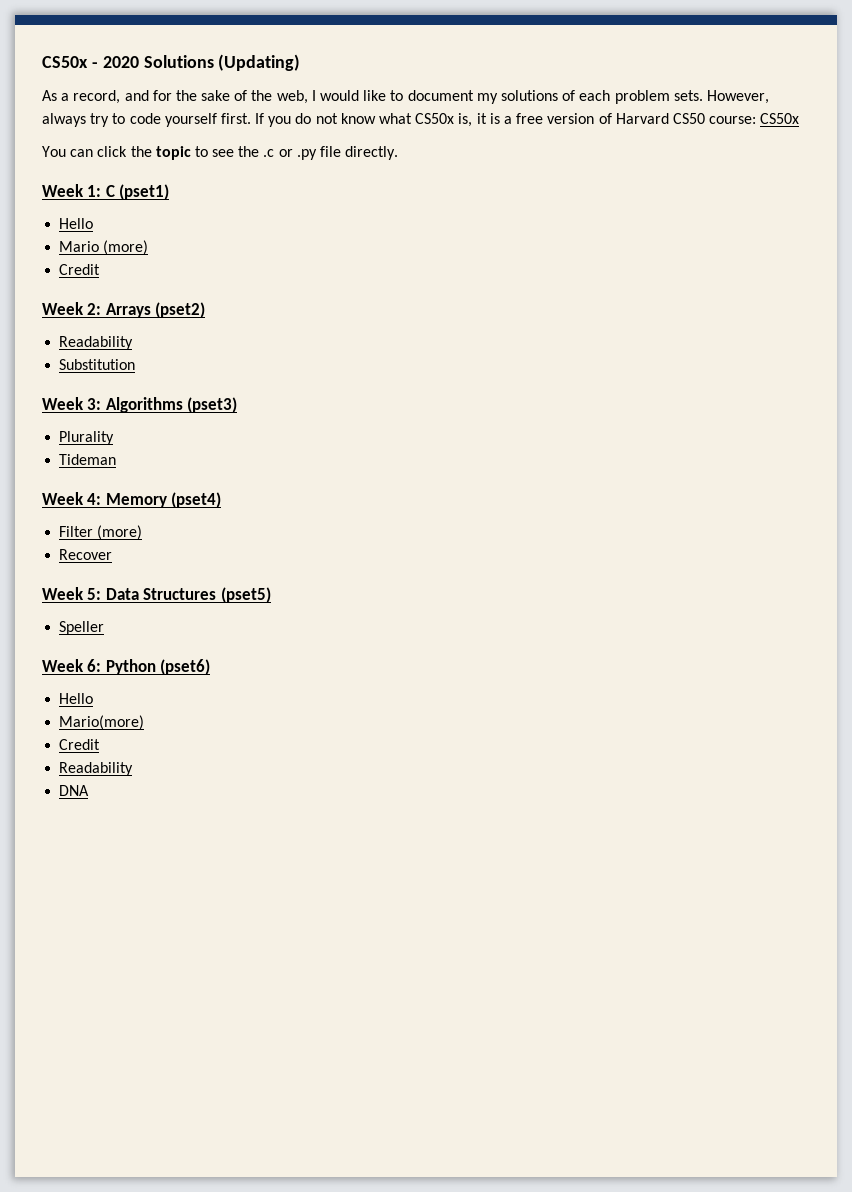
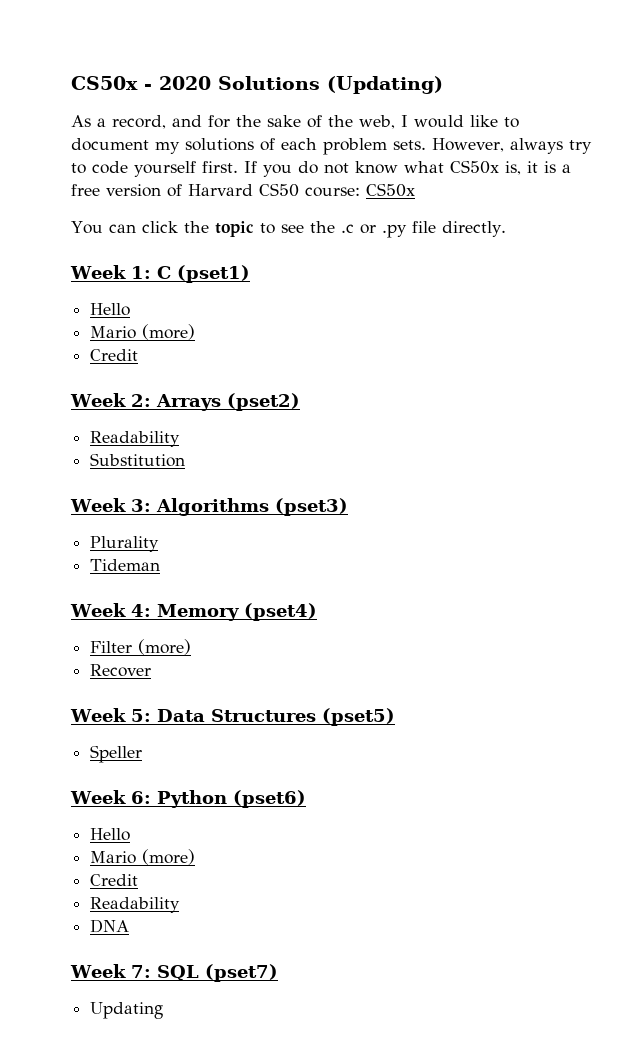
  Week 6: Python (pset6)
  Hello
- Mario(more)
+ Mario (more)
+ Week 7: SQL (pset7)
+ Updating

